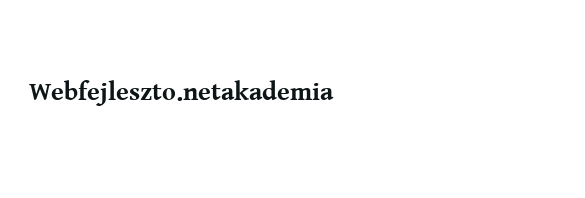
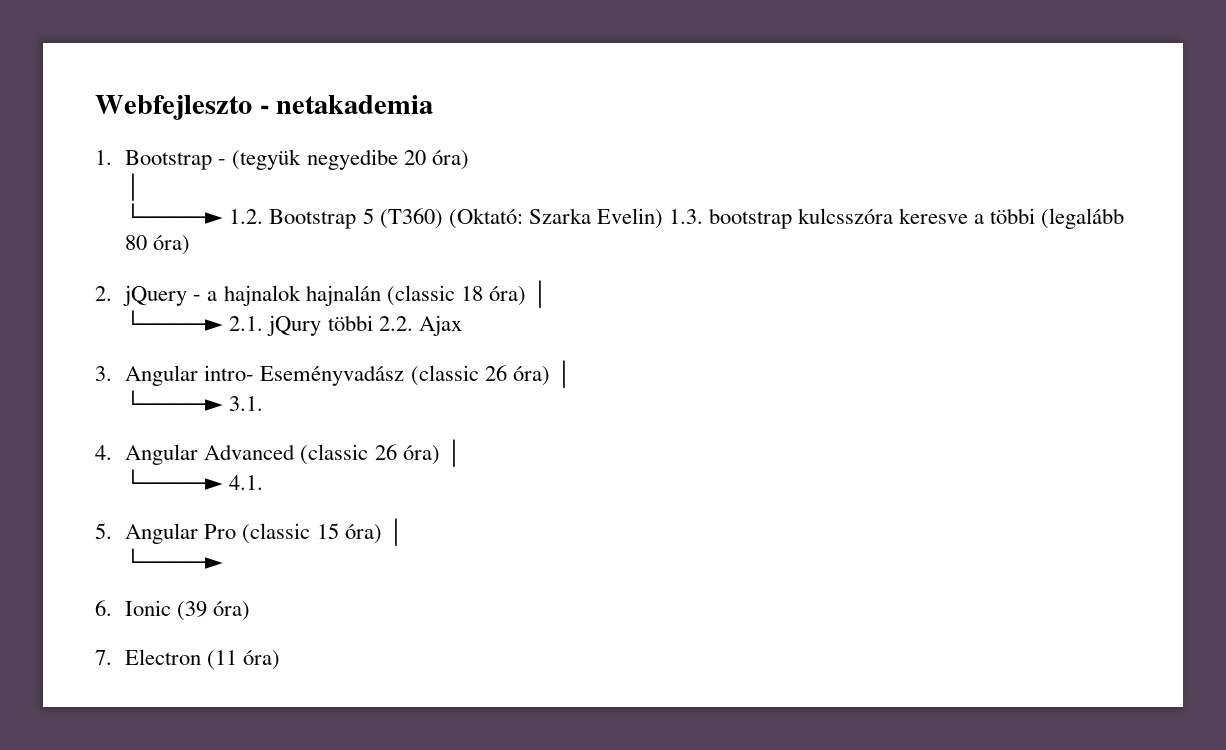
- Webfejleszto.netakademia
+ Webfejleszto - netakademia
+ 1. Bootstrap - (tegyük negyedibe 20 óra)
+ │
+ └────► 1.2. Bootstrap 5 (T360) (Oktató: Szarka Evelin) 1.3. bootstrap kulcsszóra keresve a többi (legalább 80 óra)
+ 2. jQuery - a hajnalok hajnalán (classic 18 óra) │
+ └────► 2.1. jQury többi 2.2. Ajax
+ 3. Angular intro- Eseményvadász (classic 26 óra) │
+ └────► 3.1.
+ 4. Angular Advanced (classic 26 óra) │
+ └────► 4.1.
+ 5. Angular Pro (classic 15 óra) │
+ └────►
+ 6. Ionic (39 óra)
+ 7. Electron (11 óra)

